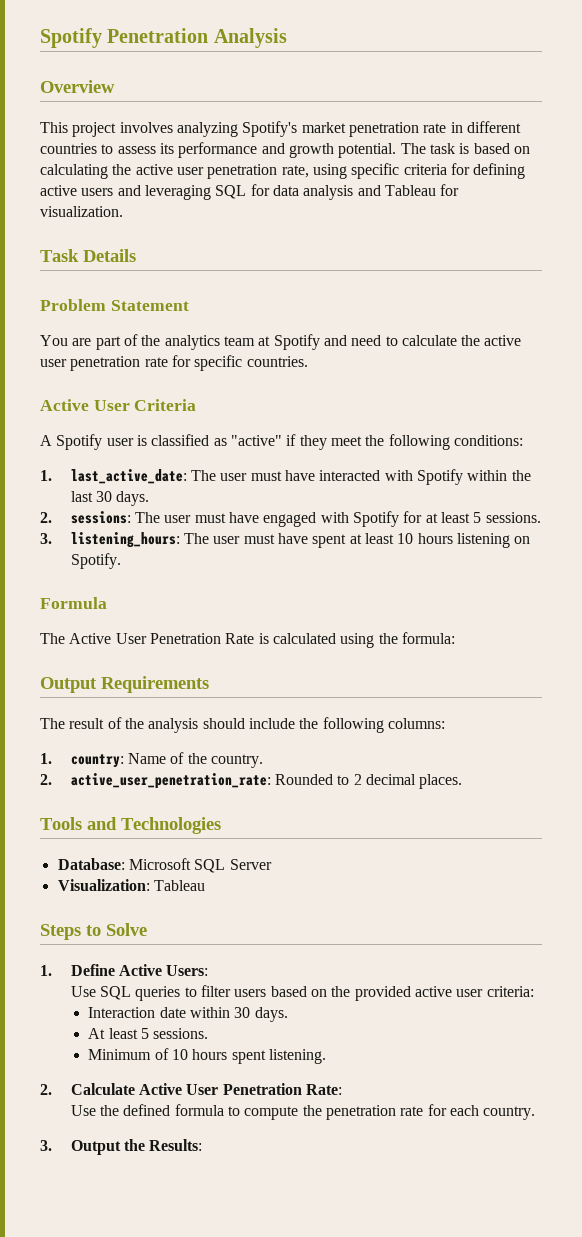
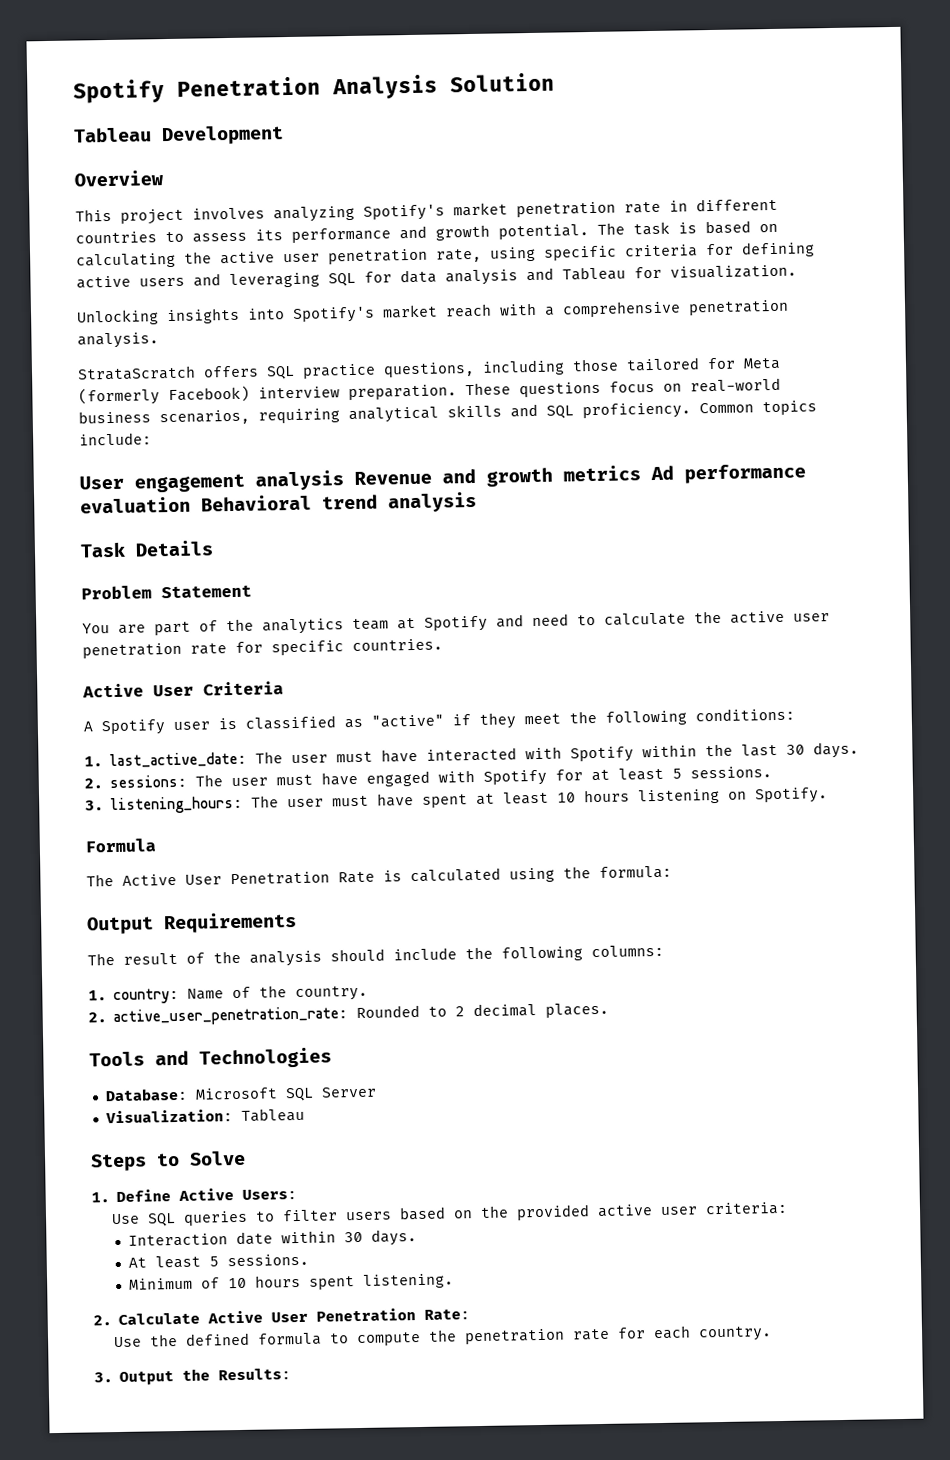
- Spotify Penetration Analysis
+ Spotify Penetration Analysis Solution
+ Tableau Development
+ Unlocking insights into Spotify's market reach with a comprehensive penetration analysis.
+ StrataScratch offers SQL practice questions, including those tailored for Meta (formerly Facebook) interview preparation. These questions focus on real-world business scenarios, requiring analytical skills and SQL proficiency. Common topics include:
+ User engagement analysis Revenue and growth metrics Ad performance evaluation Behavioral trend analysis

